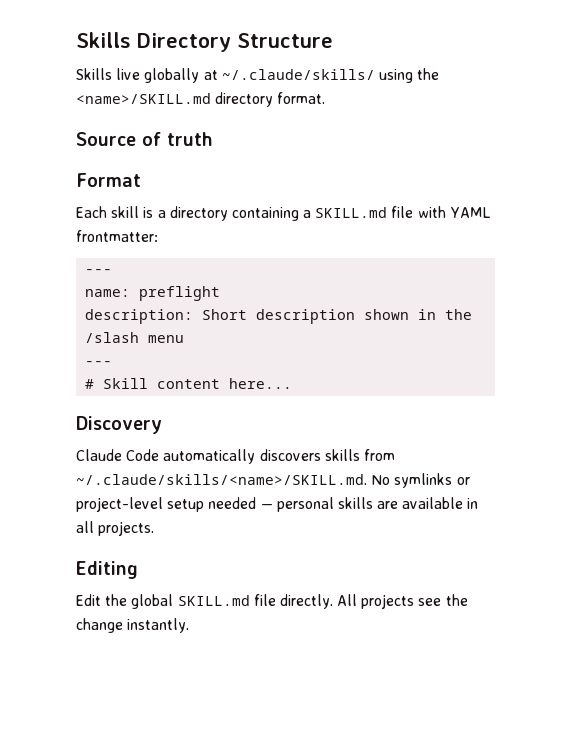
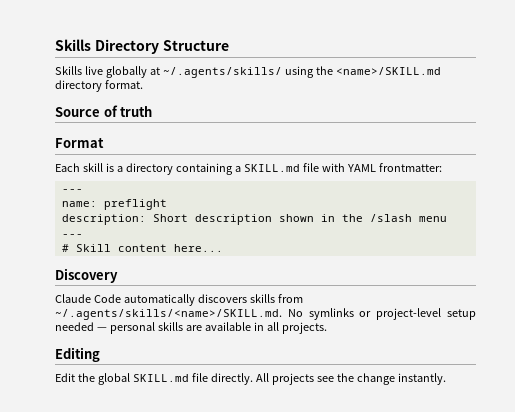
- Skills live globally at ~/.claude/skills/ using the <name>/SKILL.md directory format.
+ Skills live globally at ~/.agents/skills/ using the <name>/SKILL.md directory format.
- Claude Code automatically discovers skills from ~/.claude/skills/<name>/SKILL.md. No symlinks or project-level setup needed — personal skills are available in all projects.
+ Claude Code automatically discovers skills from ~/.agents/skills/<name>/SKILL.md. No symlinks or project-level setup needed — personal skills are available in all projects.

